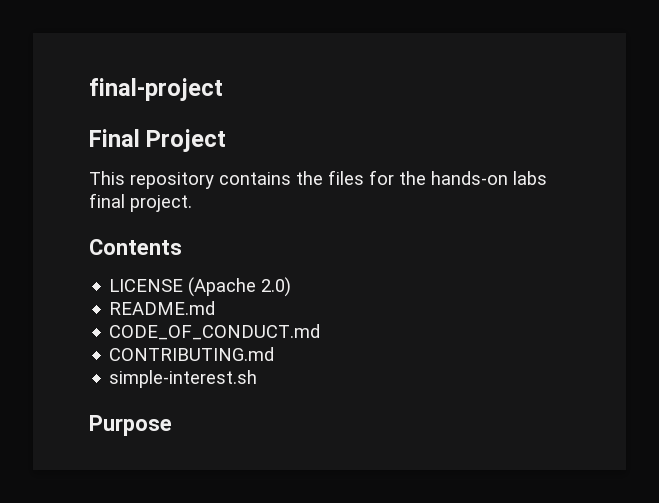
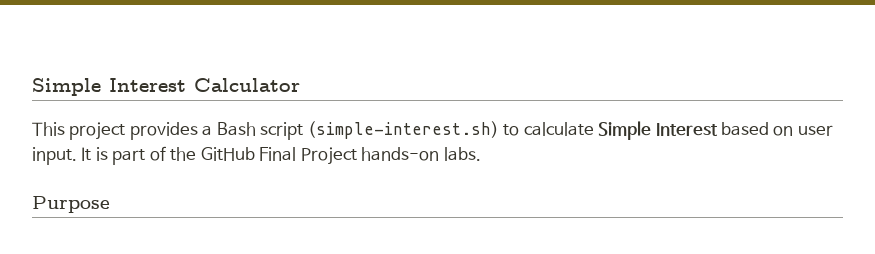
- final-project
- Final Project
- This repository contains the files for the hands-on labs final project.
- Contents
- LICENSE (Apache 2.0)
- README.md
- CODE_OF_CONDUCT.md
- CONTRIBUTING.md
- simple-interest.sh
+ Simple Interest Calculator
+ This project provides a Bash script (simple-interest.sh) to calculate Simple Interest based on user input. It is part of the GitHub Final Project hands-on labs.

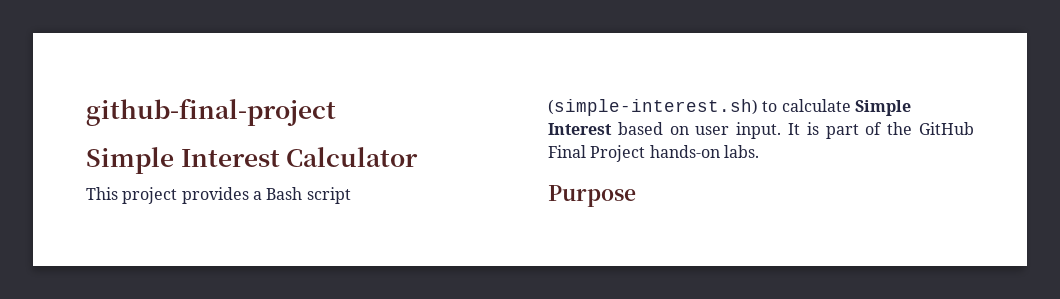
+ github-final-project

